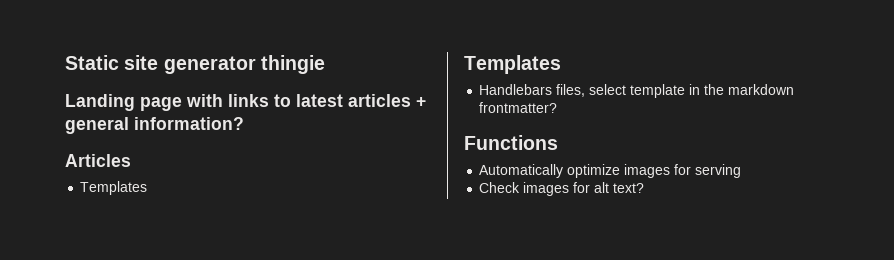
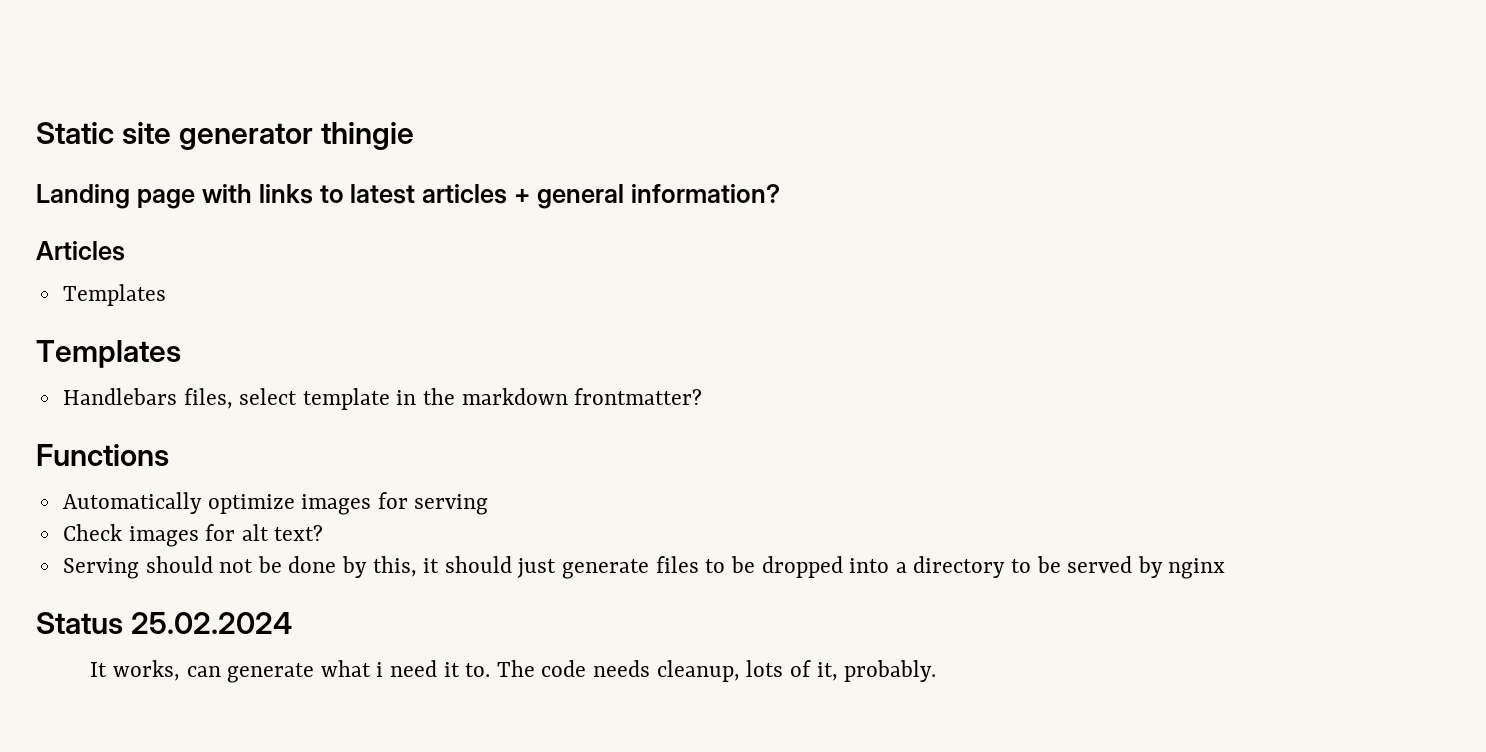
+ Serving should not be done by this, it should just generate files to be dropped into a directory to be served by nginx
+ Status 25.02.2024
+ It works, can generate what i need it to. The code needs cleanup, lots of it, probably.

